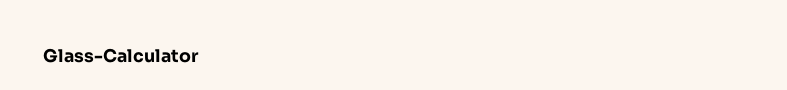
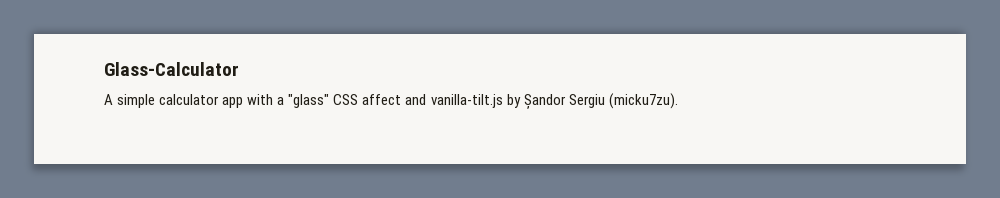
+ A simple calculator app with a "glass" CSS affect and vanilla-tilt.js by Șandor Sergiu (micku7zu).

